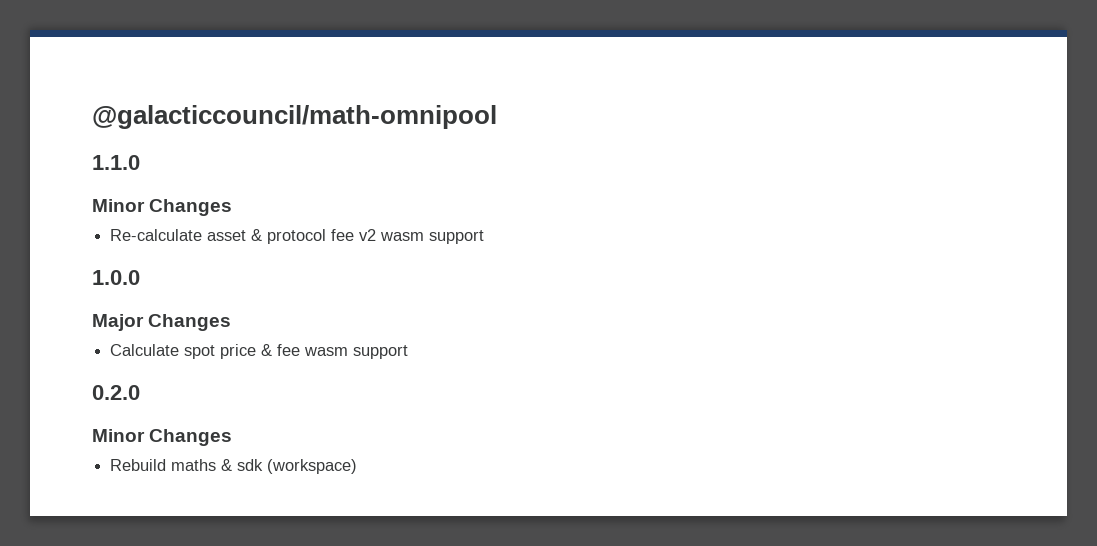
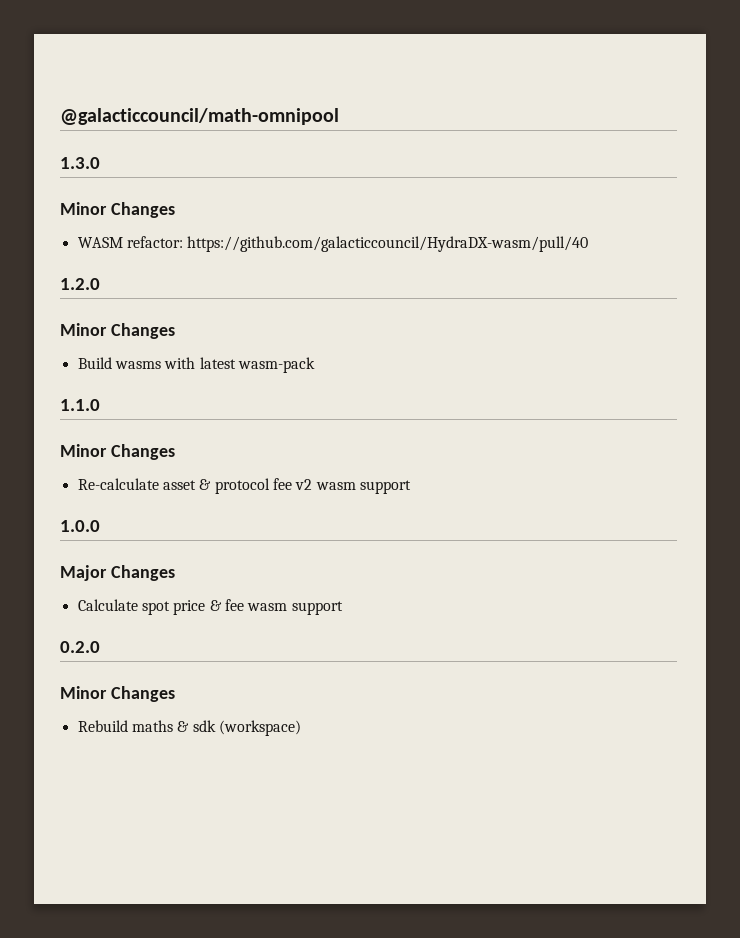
+ 1.3.0
+ Minor Changes
+ WASM refactor: https://github.com/galacticcouncil/HydraDX-wasm/pull/40
+ 1.2.0
+ Minor Changes
+ Build wasms with latest wasm-pack

